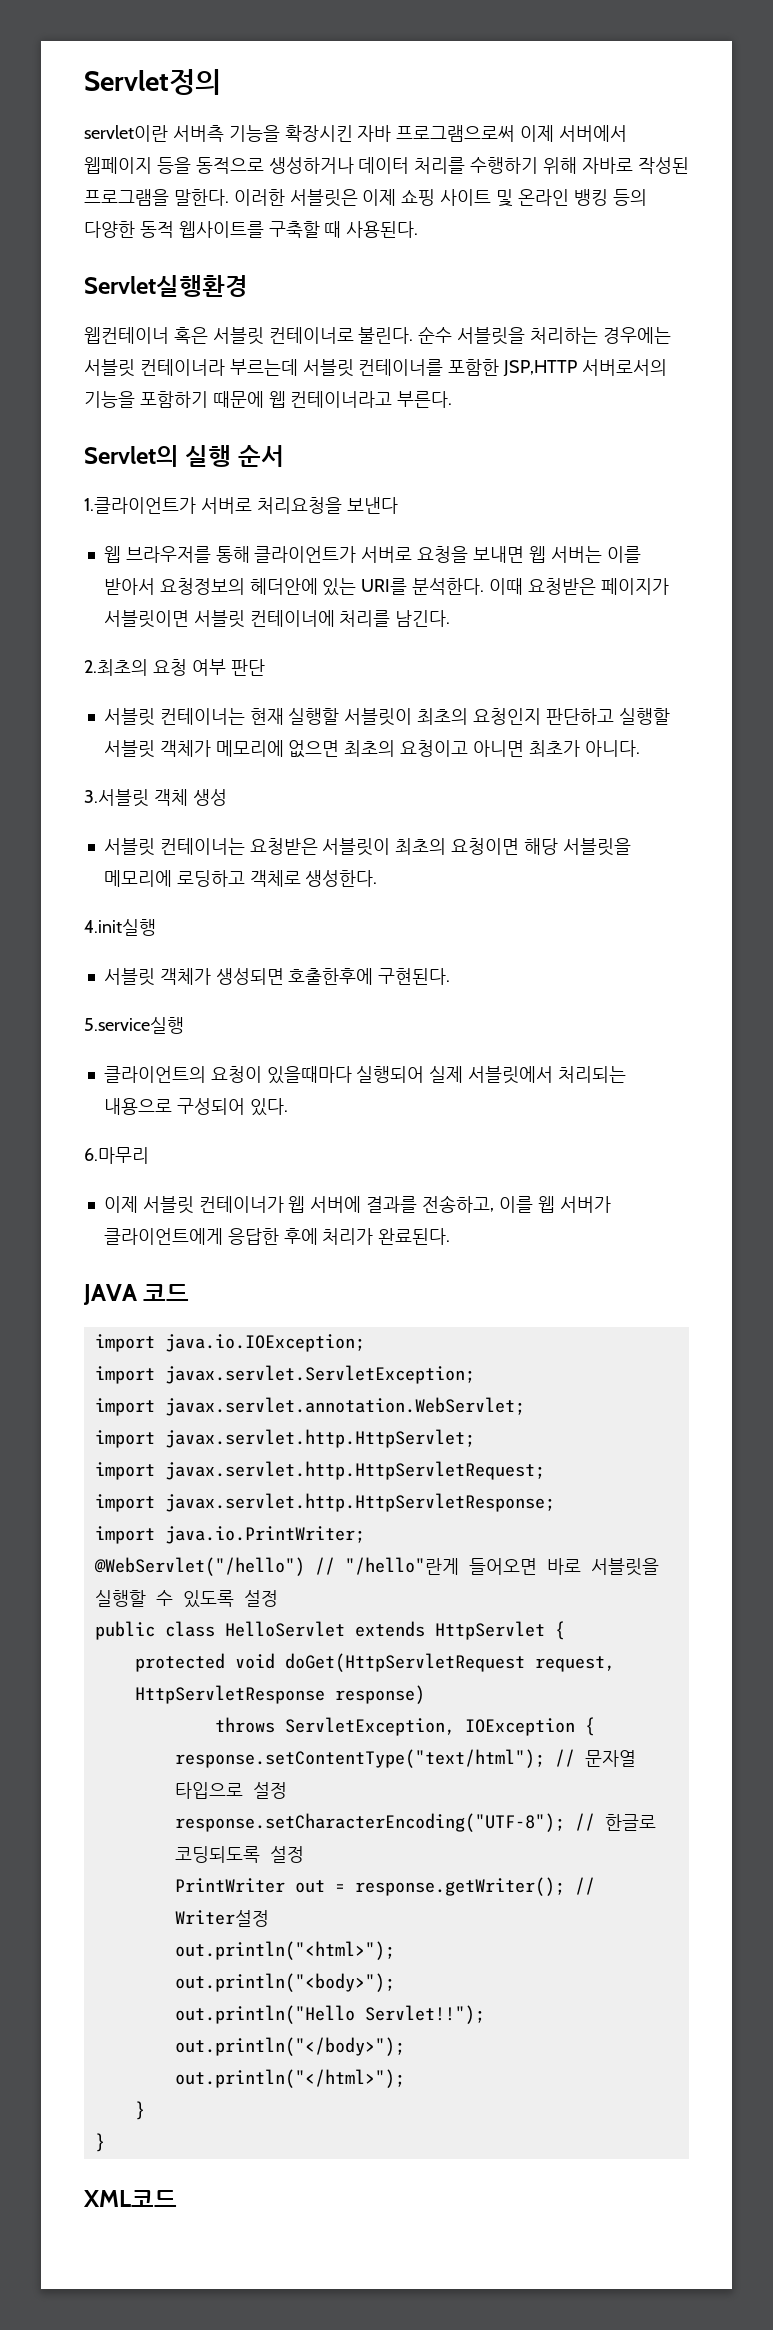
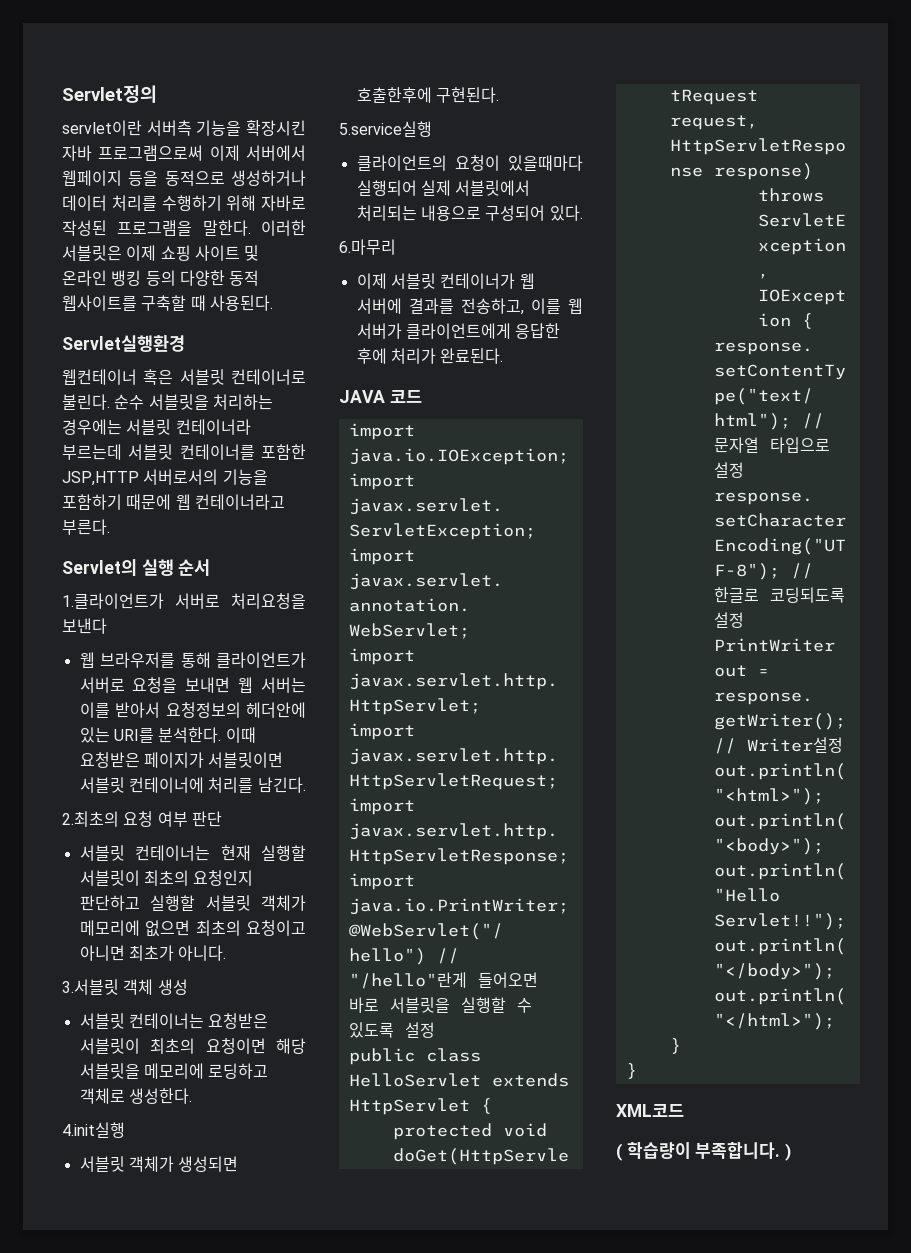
+ ( 학습량이 부족합니다. )

